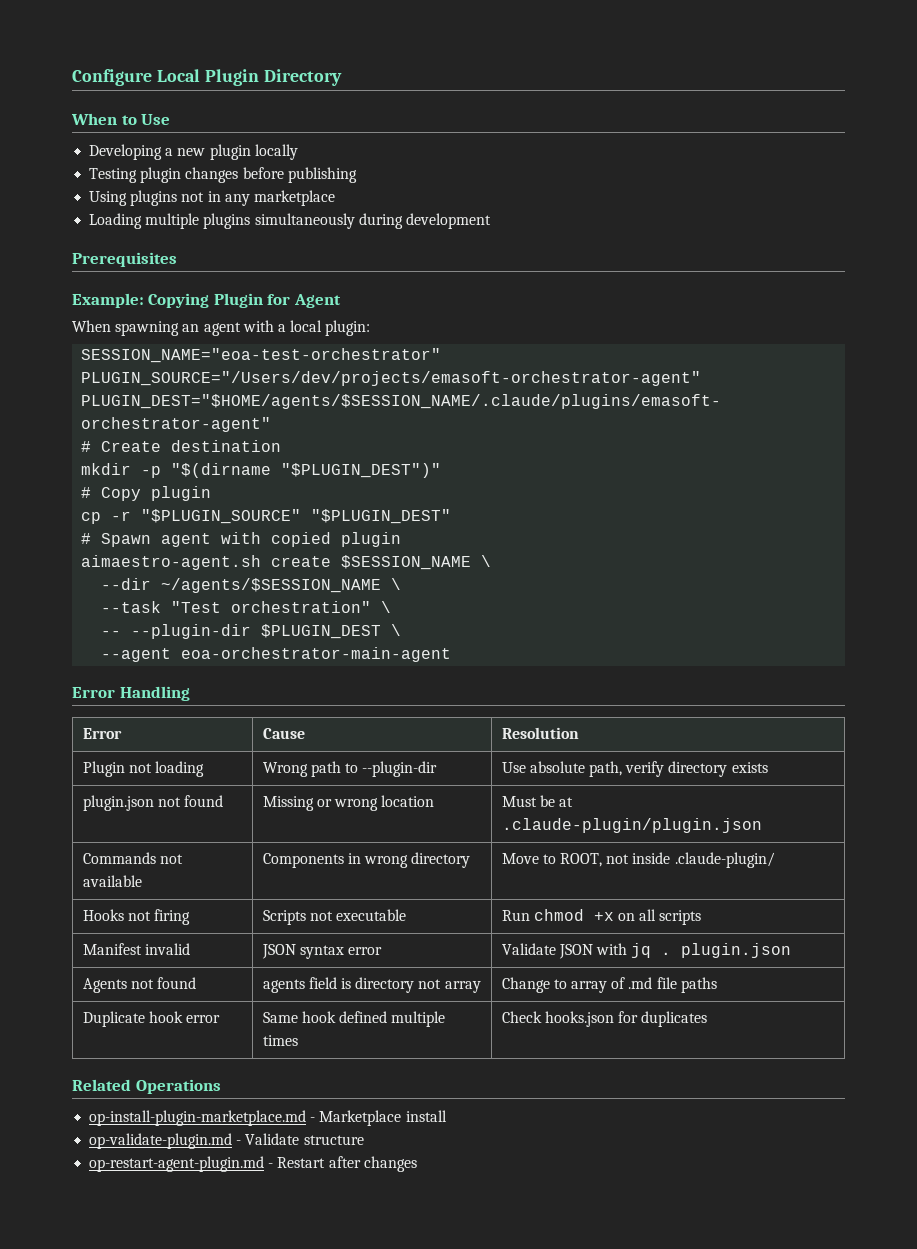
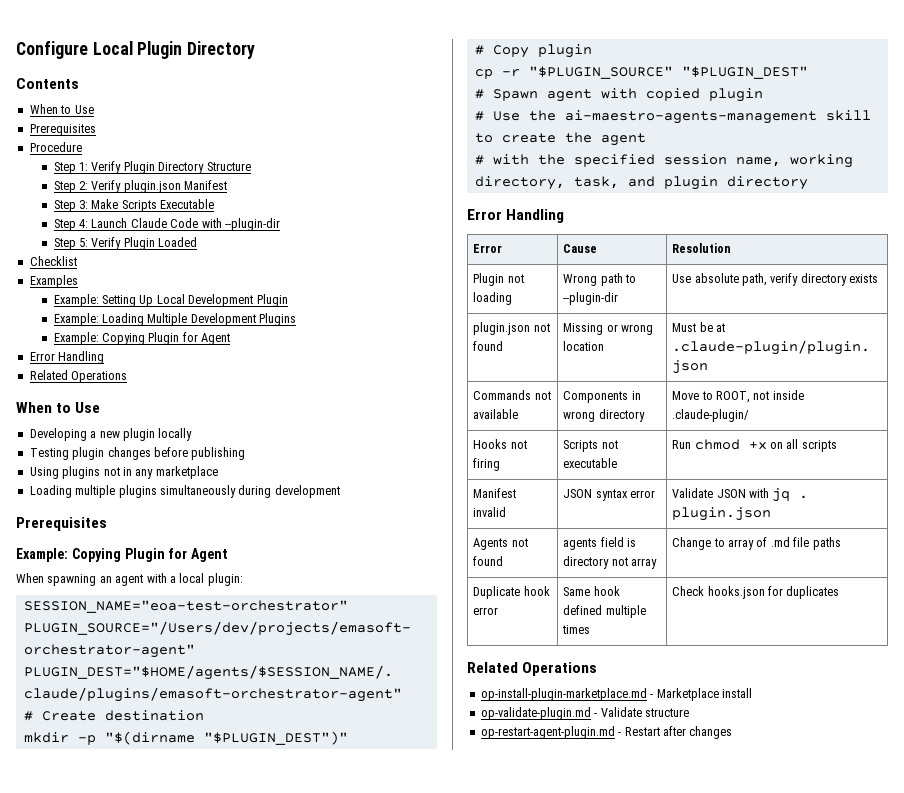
+ Contents
+ When to Use
+ Prerequisites
+ Procedure
+ Step 1: Verify Plugin Directory Structure
+ Step 2: Verify plugin.json Manifest
+ Step 3: Make Scripts Executable
+ Step 4: Launch Claude Code with --plugin-dir
+ Step 5: Verify Plugin Loaded
+ Checklist
+ Examples
+ Example: Setting Up Local Development Plugin
+ Example: Loading Multiple Development Plugins
+ Example: Copying Plugin for Agent
+ Error Handling
+ Related Operations
- aimaestro-agent.sh create $SESSION_NAME \
- --dir ~/agents/$SESSION_NAME \
- --task "Test orchestration" \
- -- --plugin-dir $PLUGIN_DEST \
- --agent eoa-orchestrator-main-agent
+ # Use the ai-maestro-agents-management skill to create the agent
+ # with the specified session name, working directory, task, and plugin directory

